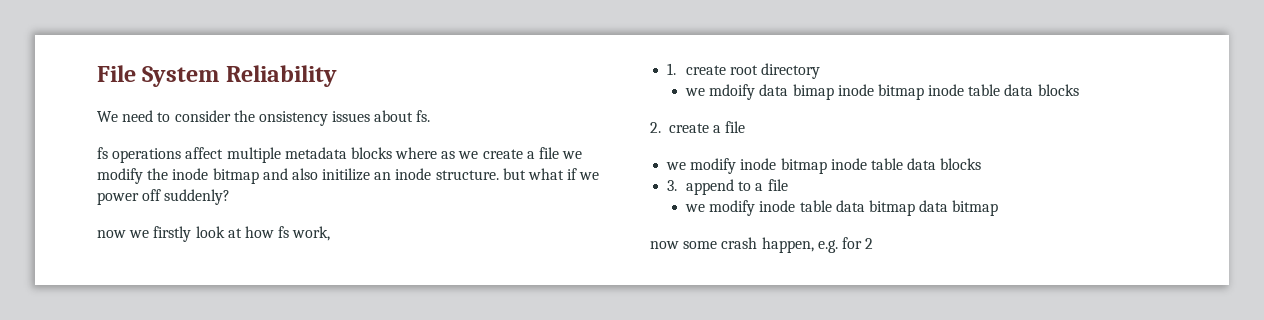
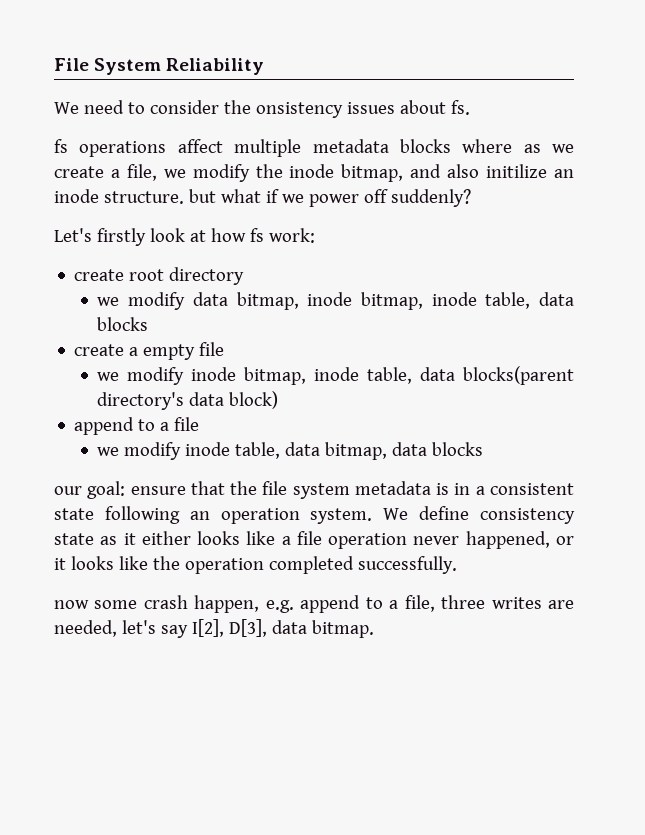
- fs operations affect multiple metadata blocks where as we create a file we modify the inode bitmap and also initilize an inode structure. but what if we power off suddenly?
+ fs operations affect multiple metadata blocks where as we create a file, we modify the inode bitmap, and also initilize an inode structure. but what if we power off suddenly?
- now we firstly look at how fs work,
- 1. create root directory
+ Let's firstly look at how fs work:
+ create root directory
- we mdoify data bimap inode bitmap inode table data blocks
- 2. create a file
- we modify inode bitmap inode table data blocks
- 3. append to a file
+ we modify data bitmap, inode bitmap, inode table, data blocks
+ create a empty file
+ we modify inode bitmap, inode table, data blocks(parent directory's data block)
+ append to a file
- we modify inode table data bitmap data bitmap
+ we modify inode table, data bitmap, data blocks
+ our goal: ensure that the file system metadata is in a consistent state following an operation system. We define consistency state as it either looks like a file operation never happened, or it looks like the operation completed successfully.
- now some crash happen, e.g. for 2
+ now some crash happen, e.g. append to a file, three writes are needed, let's say I[2], D[3], data bitmap.

